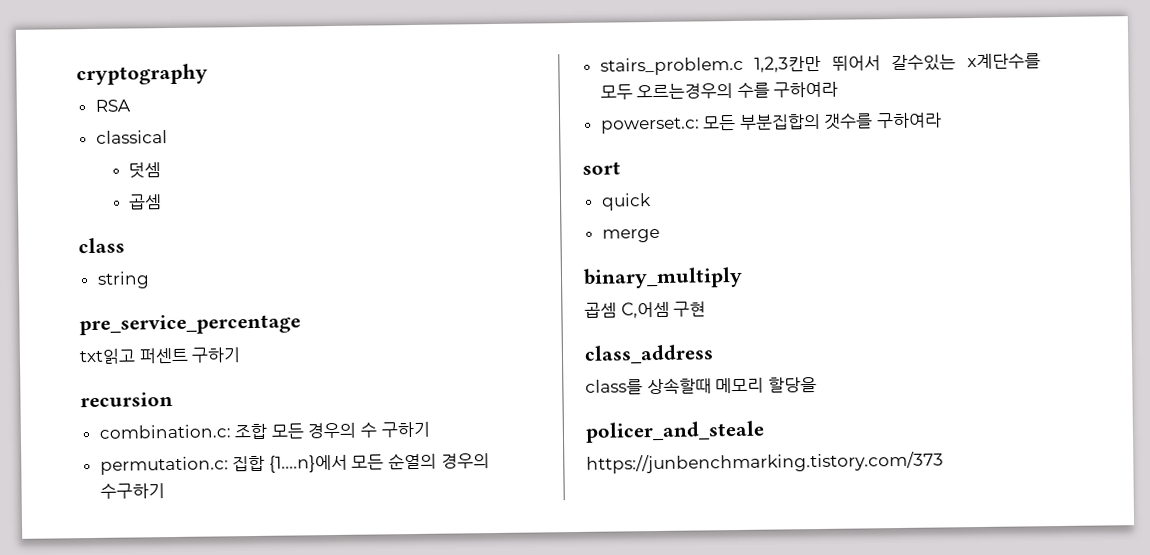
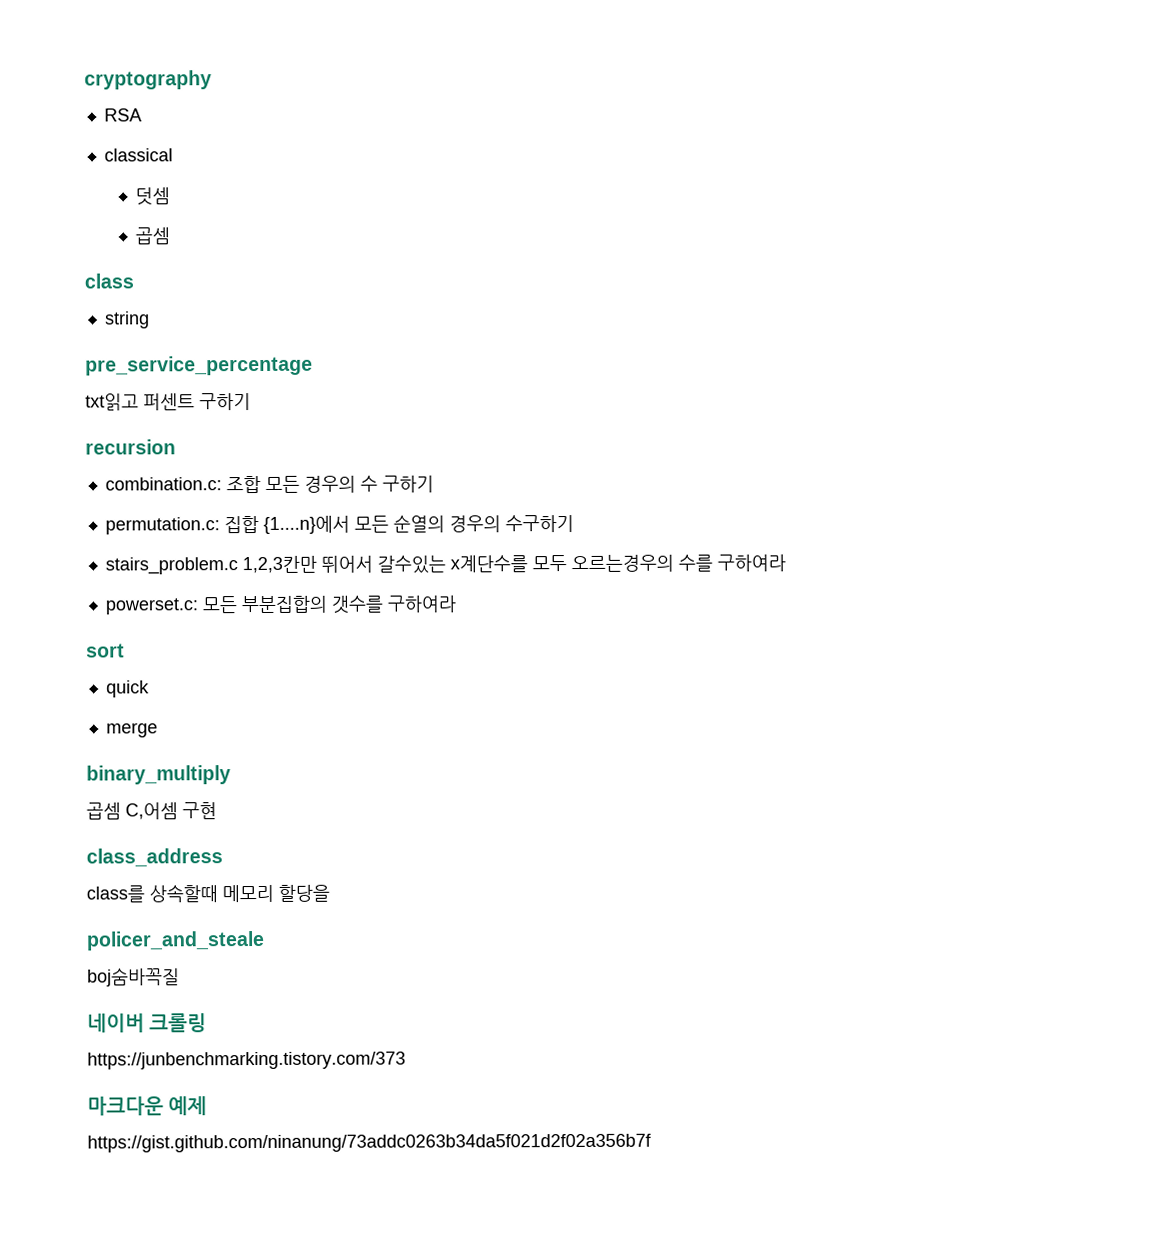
+ boj숨바꼭질
+ 네이버 크롤링
  https://junbenchmarking.tistory.com/373
+ 마크다운 예제
+ https://gist.github.com/ninanung/73addc0263b34da5f021d2f02a356b7f

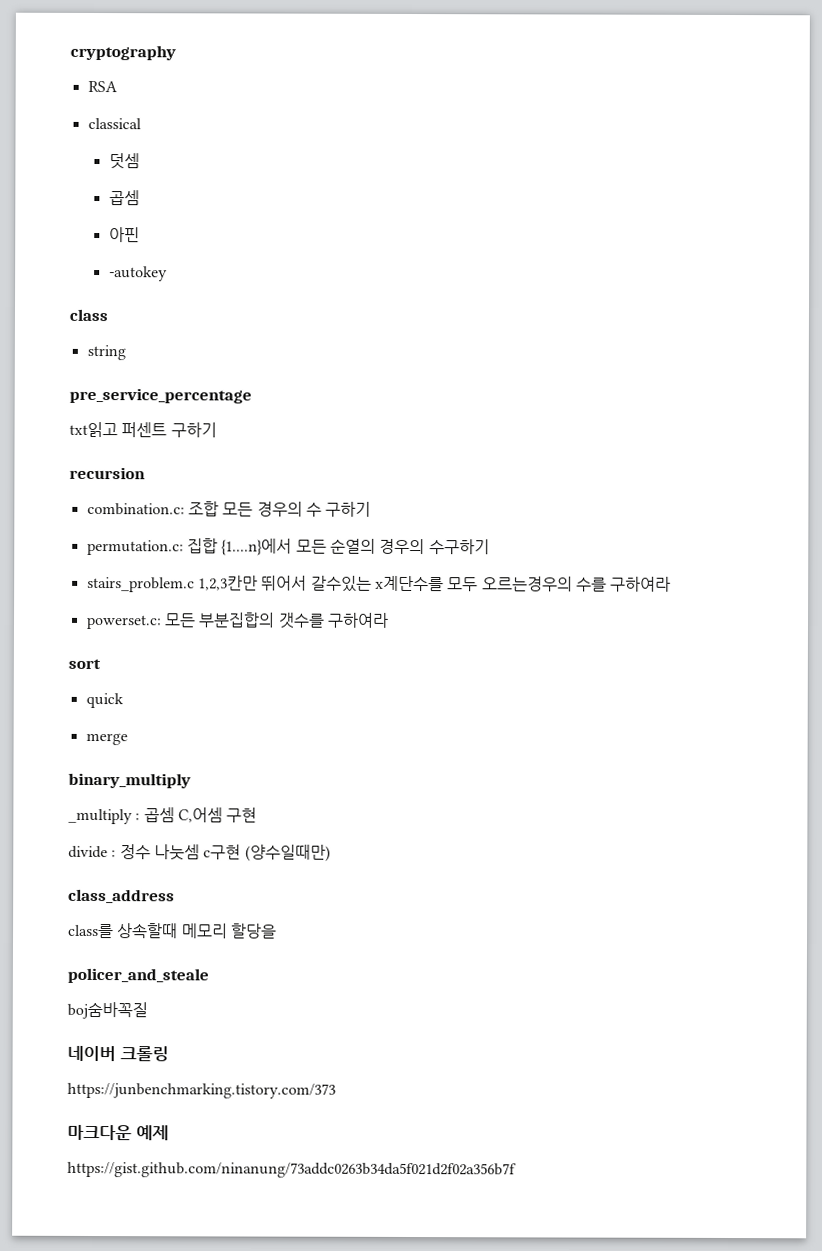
+ 아핀
+ -autokey
- 곱셈 C,어셈 구현
+ _multiply : 곱셈 C,어셈 구현
+ divide : 정수 나눗셈 c구현 (양수일때만)

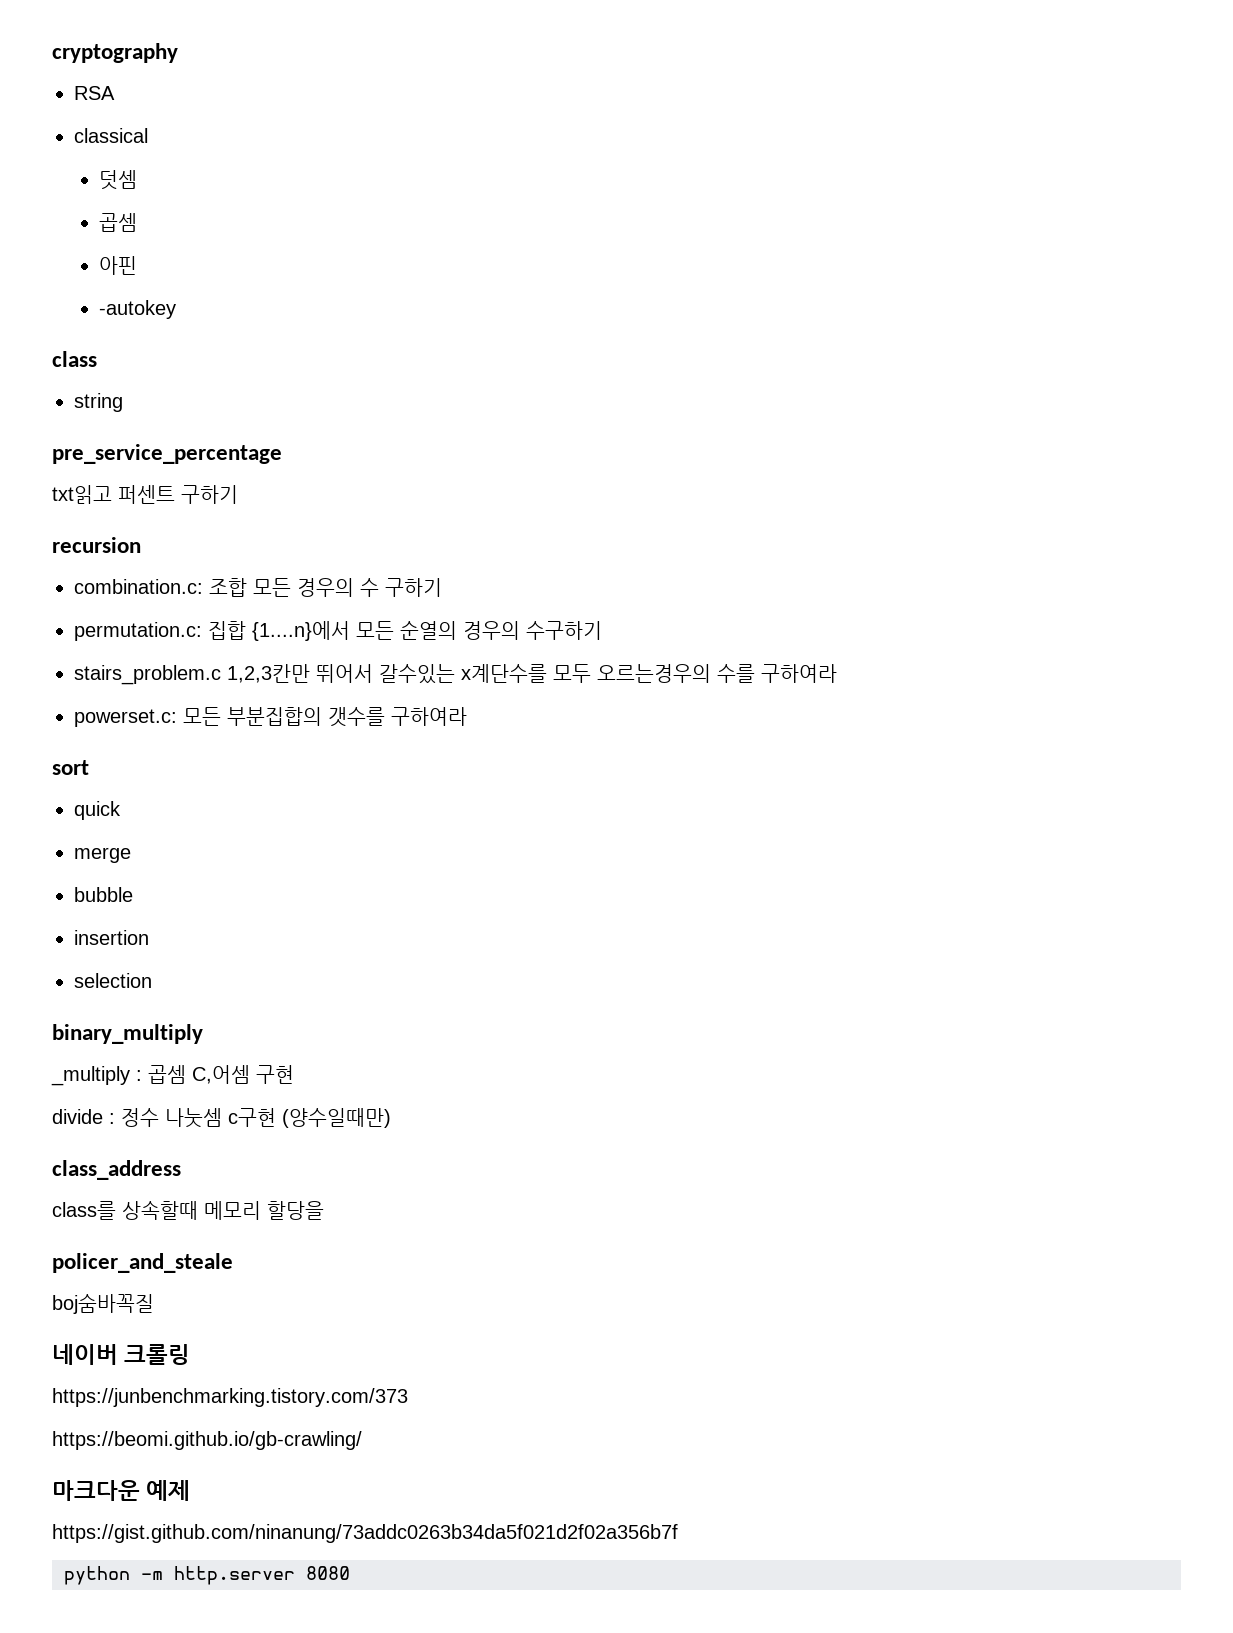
+ bubble
+ insertion
+ selection
+ https://beomi.github.io/gb-crawling/
+ python -m http.server 8080

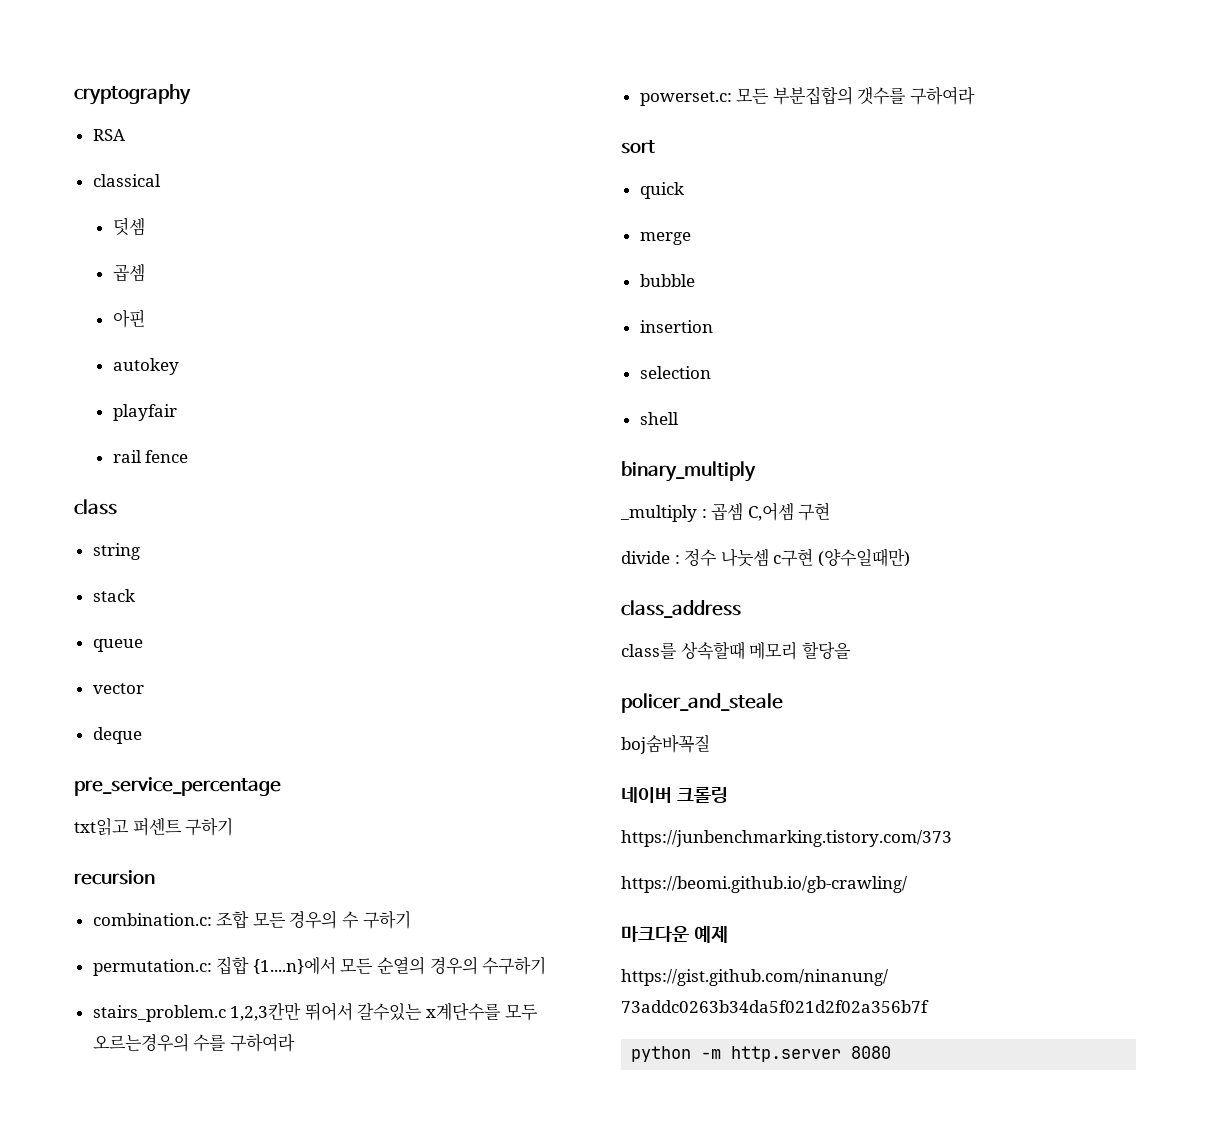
- -autokey
+ autokey
+ playfair
+ rail fence
  class
  string
+ stack
+ queue
+ vector
+ deque
+ shell

